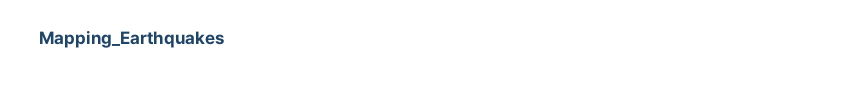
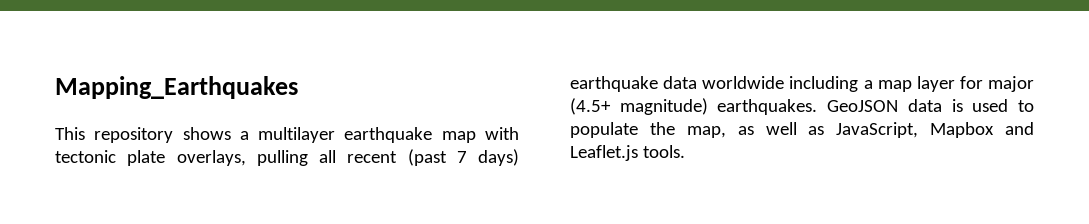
+ This repository shows a multilayer earthquake map with tectonic plate overlays, pulling all recent (past 7 days) earthquake data worldwide including a map layer for major (4.5+ magnitude) earthquakes. GeoJSON data is used to populate the map, as well as JavaScript, Mapbox and Leaflet.js tools.

